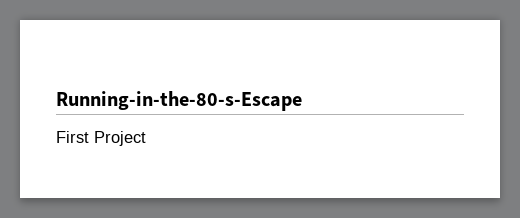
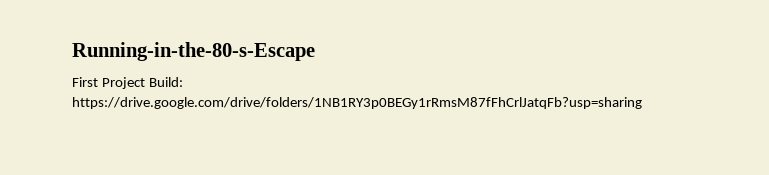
- First Project
+ First Project Build: https://drive.google.com/drive/folders/1NB1RY3p0BEGy1rRmsM87fFhCrlJatqFb?usp=sharing

